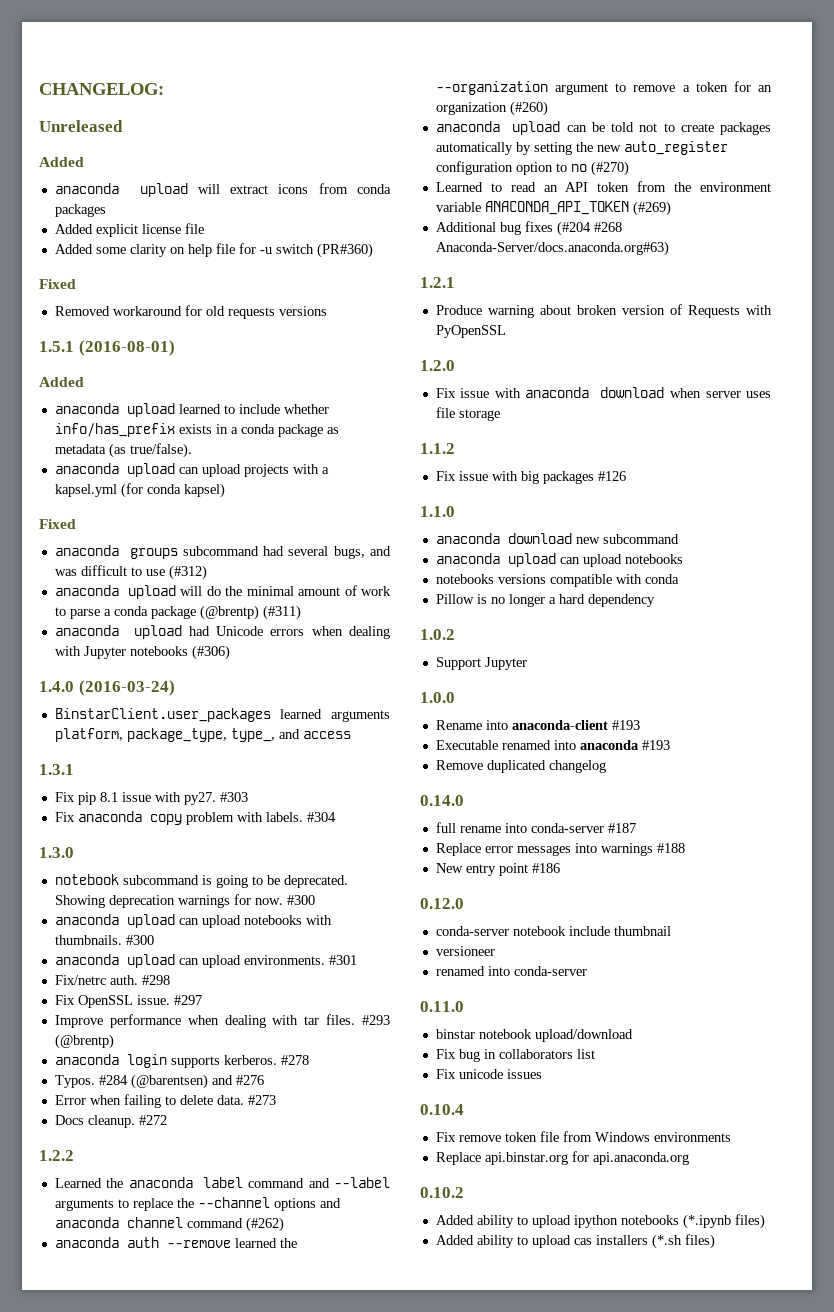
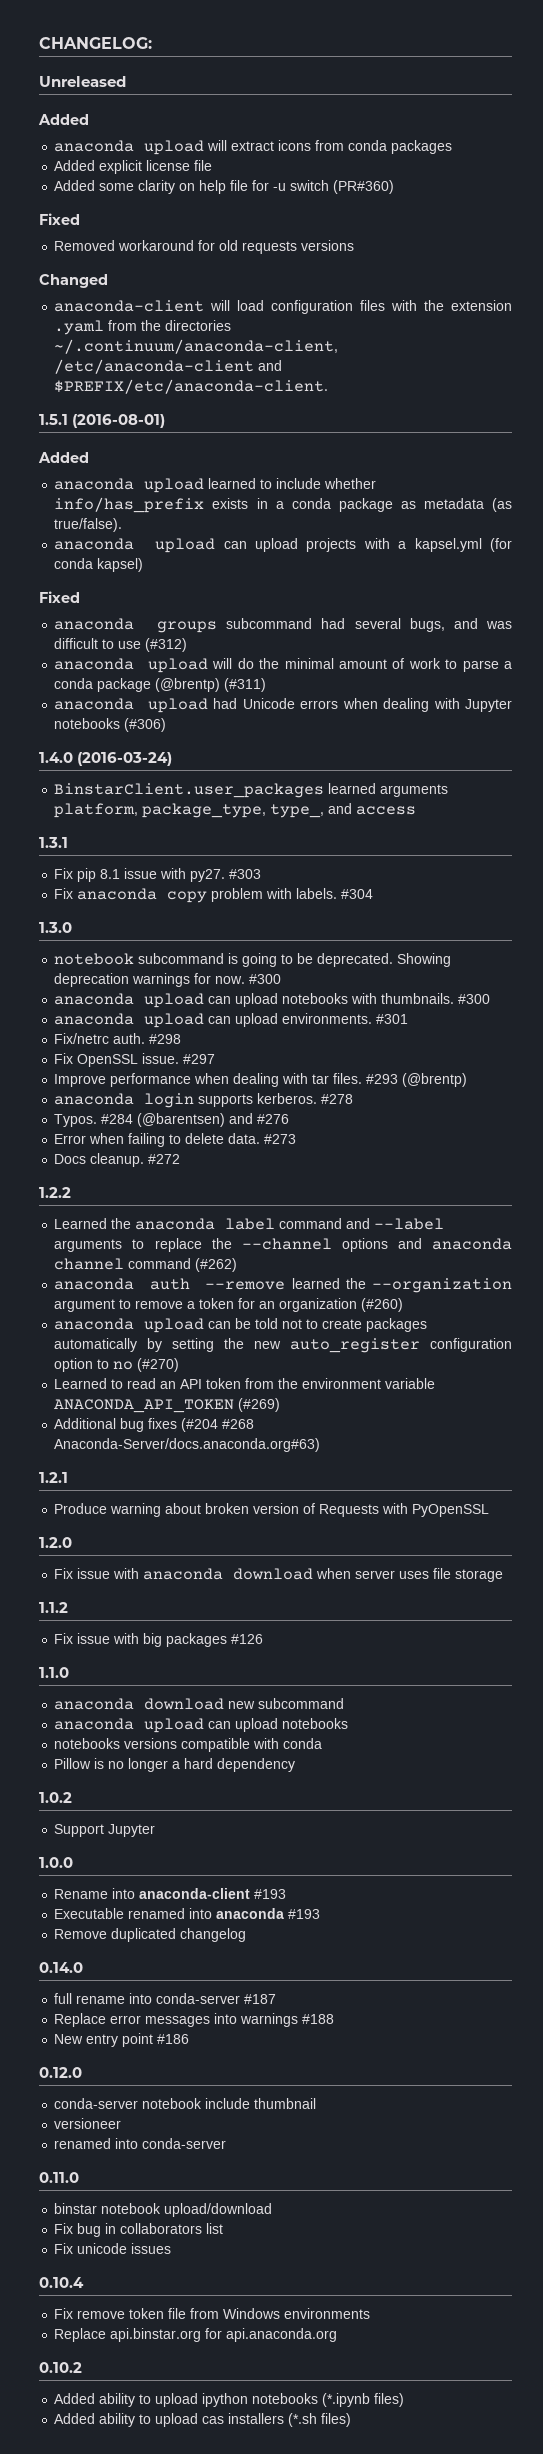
+ Changed
+ anaconda-client will load configuration files with the extension .yaml from the directories ~/.continuum/anaconda-client, /etc/anaconda-client and $PREFIX/etc/anaconda-client.

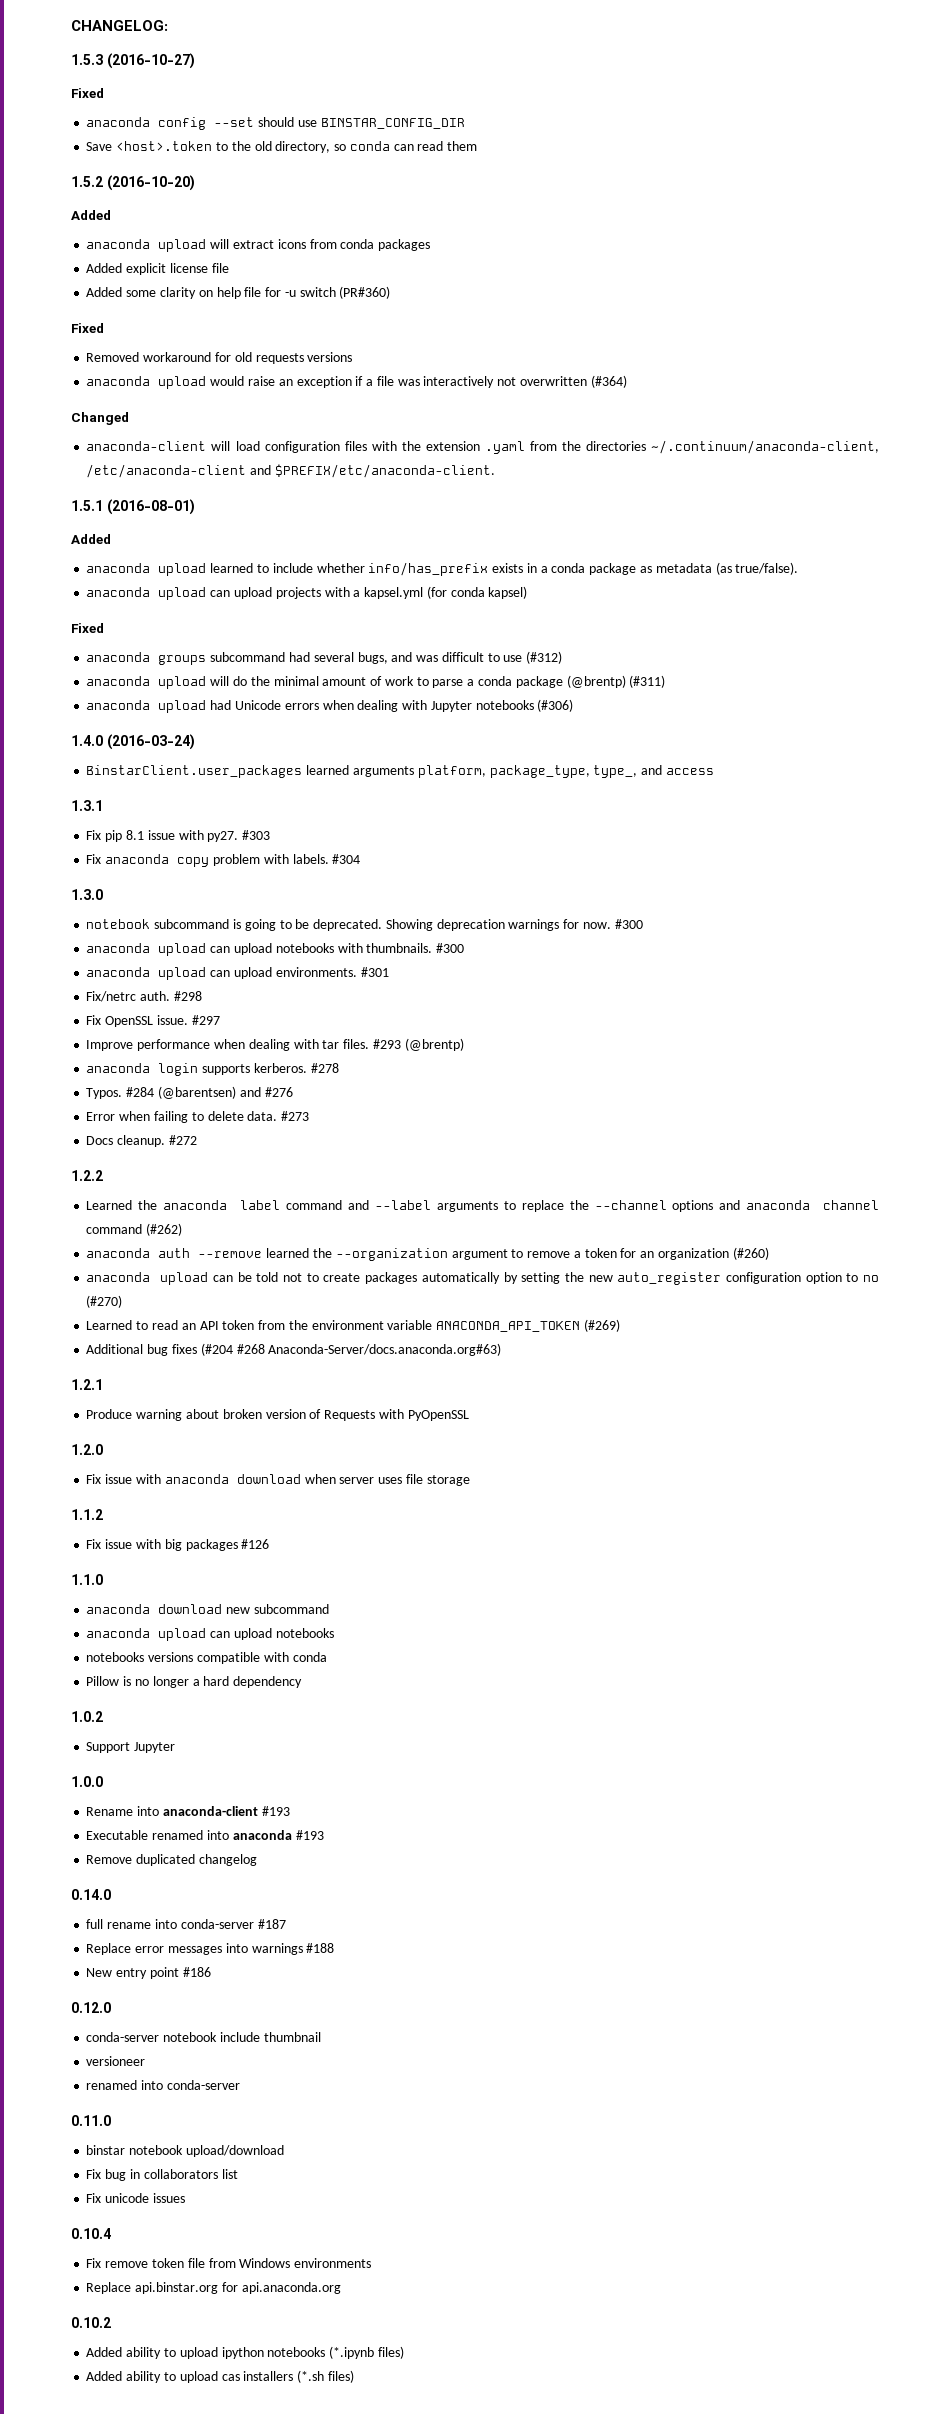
- Unreleased
+ 1.5.3 (2016-10-27)
+ Fixed
+ anaconda config --set should use BINSTAR_CONFIG_DIR
+ Save <host>.token to the old directory, so conda can read them
+ 1.5.2 (2016-10-20)
+ anaconda upload would raise an exception if a file was interactively not overwritten (#364)

